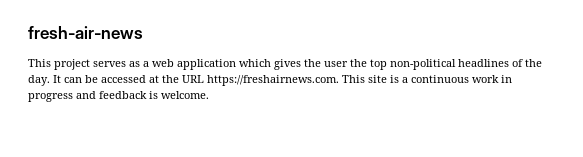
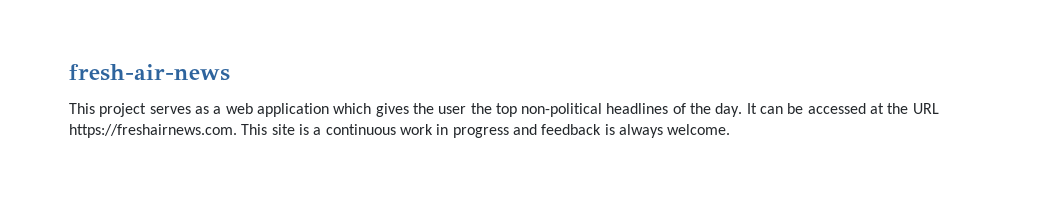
- It can be accessed at the URL https://freshairnews.com. This site is a continuous work in progress and feedback is welcome.
+ It can be accessed at the URL https://freshairnews.com. This site is a continuous work in progress and feedback is always welcome.

